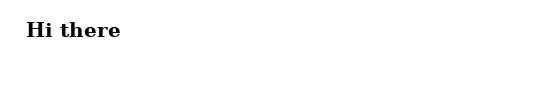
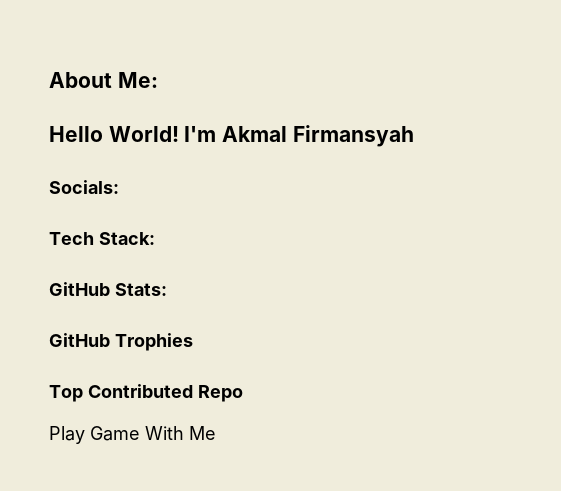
- Hi there
+ About Me:
+ Hello World! I'm Akmal Firmansyah
+ Socials:
+ Tech Stack:
+ GitHub Stats:
+ GitHub Trophies
+ Top Contributed Repo
+ Play Game With Me

